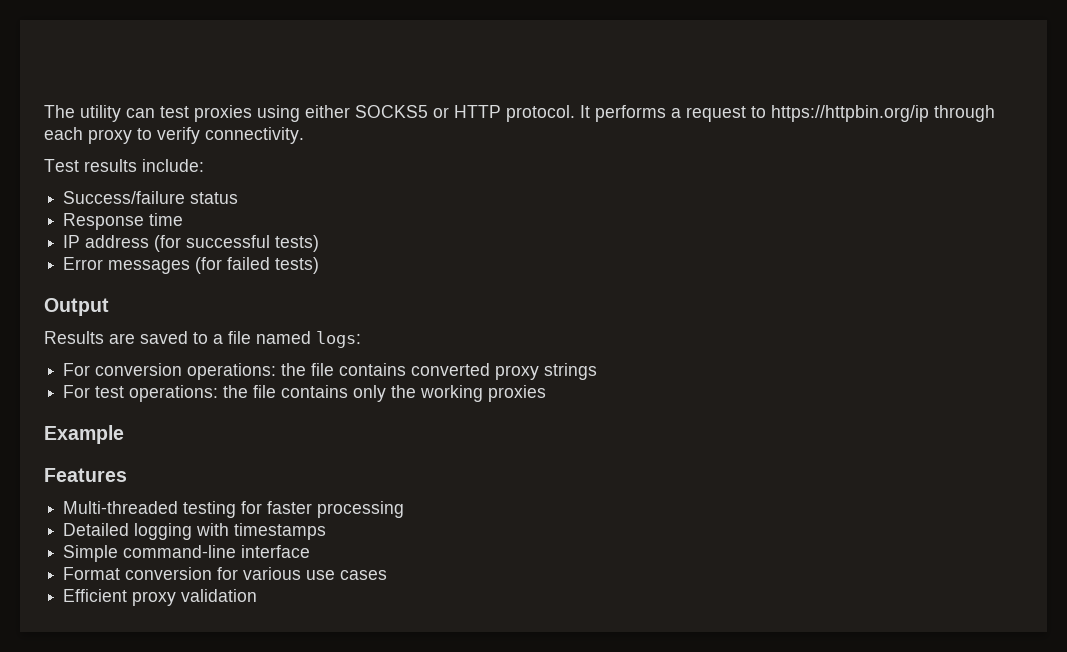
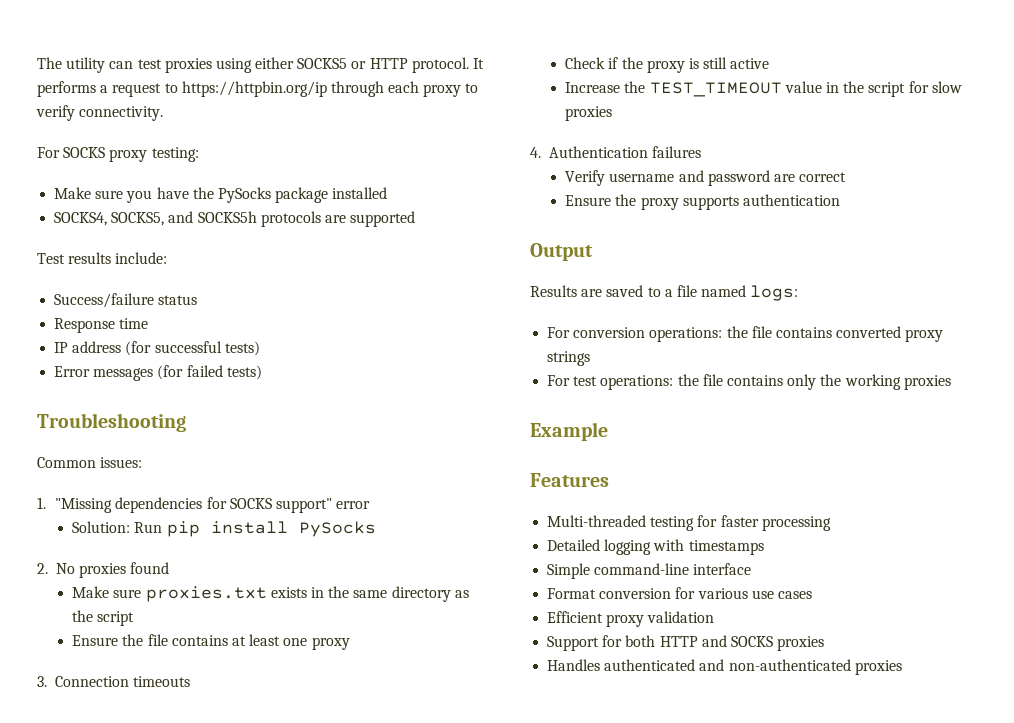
+ For SOCKS proxy testing:
+ Make sure you have the PySocks package installed
+ SOCKS4, SOCKS5, and SOCKS5h protocols are supported
+ Troubleshooting
+ Common issues:
+ 1. "Missing dependencies for SOCKS support" error
+ Solution: Run pip install PySocks
+ 2. No proxies found
+ Make sure proxies.txt exists in the same directory as the script
+ Ensure the file contains at least one proxy
+ 3. Connection timeouts
+ Check if the proxy is still active
+ Increase the TEST_TIMEOUT value in the script for slow proxies
+ 4. Authentication failures
+ Verify username and password are correct
+ Ensure the proxy supports authentication
+ Support for both HTTP and SOCKS proxies
+ Handles authenticated and non-authenticated proxies

